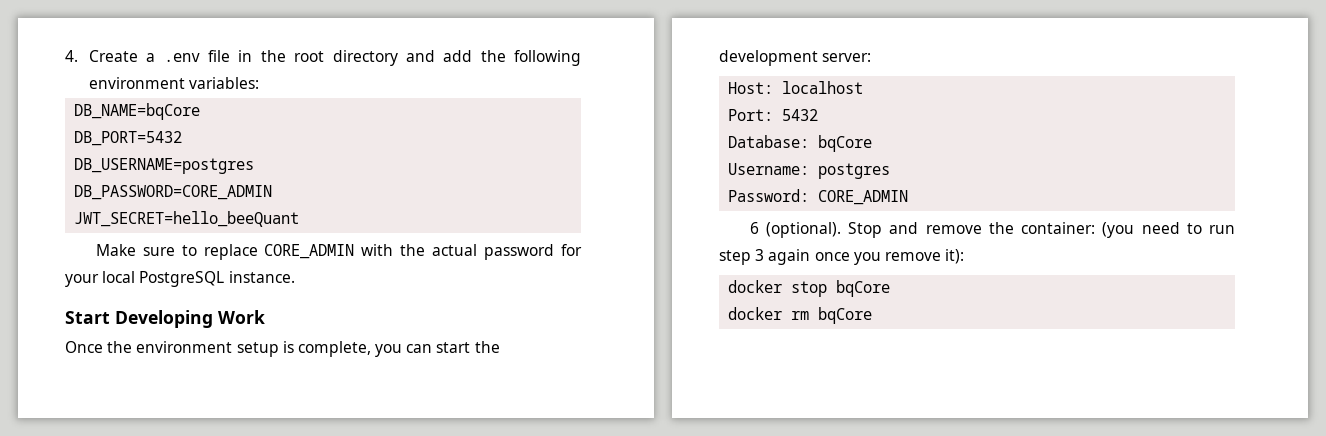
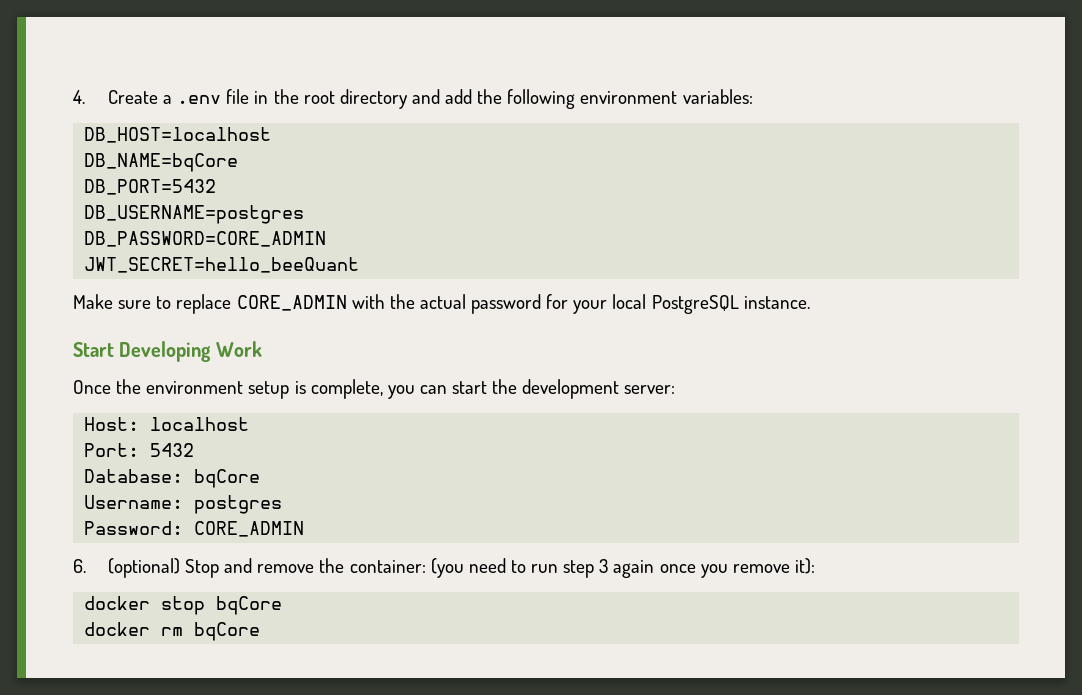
+ DB_HOST=localhost
- 6 (optional). Stop and remove the container: (you need to run step 3 again once you remove it):
+ 6. (optional) Stop and remove the container: (you need to run step 3 again once you remove it):

